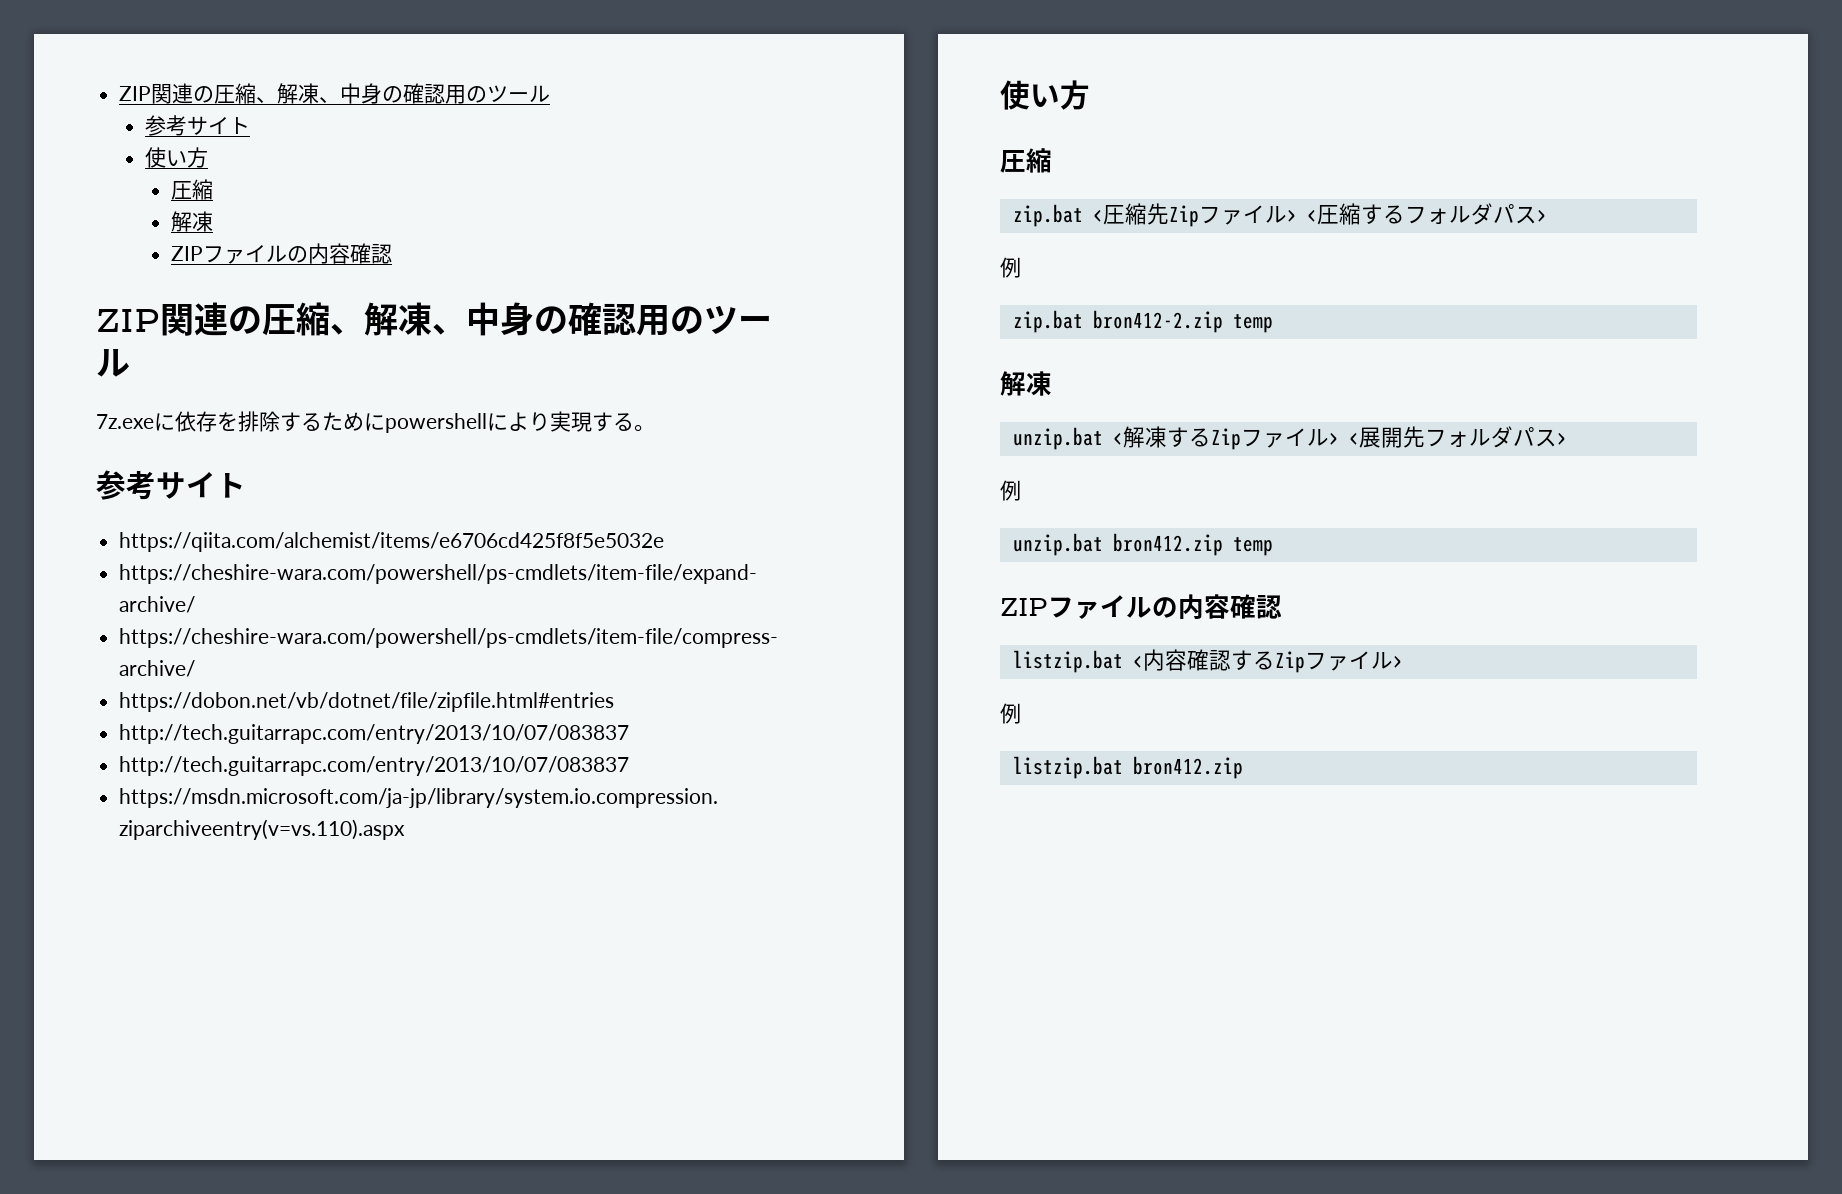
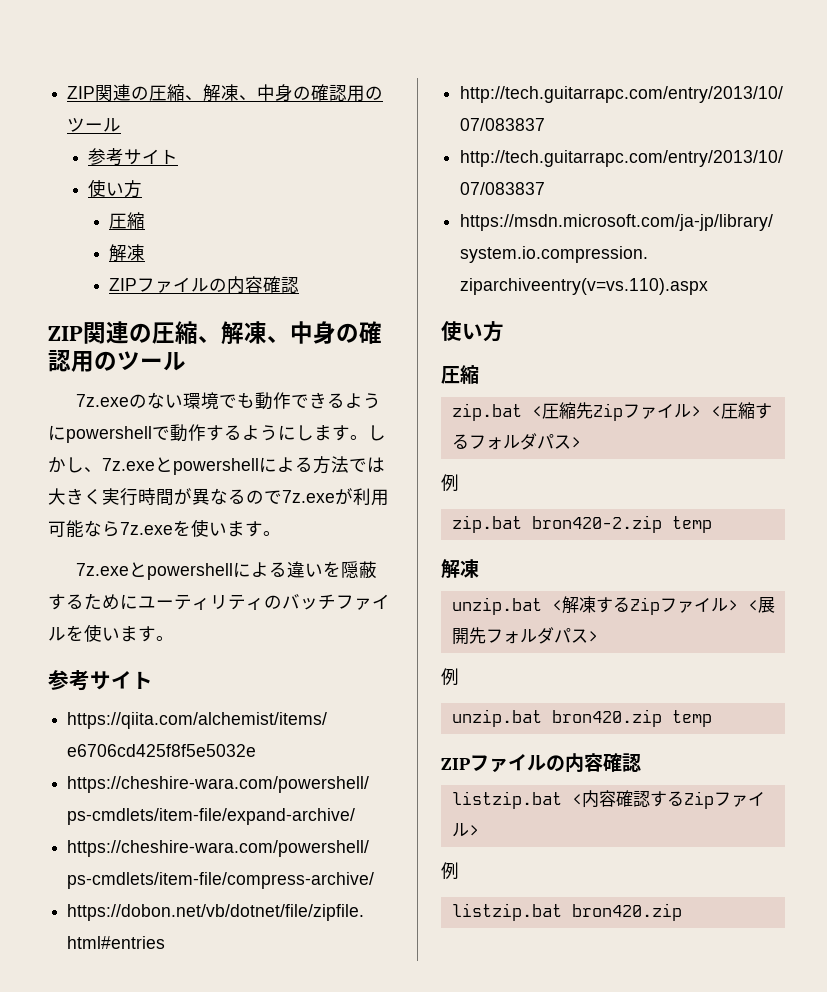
- 7z.exeに依存を排除するためにpowershellにより実現する。
+ 7z.exeのない環境でも動作できるようにpowershellで動作するようにします。しかし、7z.exeとpowershellによる方法では大きく実行時間が異なるので7z.exeが利用可能なら7z.exeを使います。
+ 7z.exeとpowershellによる違いを隠蔽するためにユーティリティのバッチファイルを使います。
- zip.bat bron412-2.zip temp
+ zip.bat bron420-2.zip temp
- unzip.bat bron412.zip temp
+ unzip.bat bron420.zip temp
- listzip.bat bron412.zip
+ listzip.bat bron420.zip

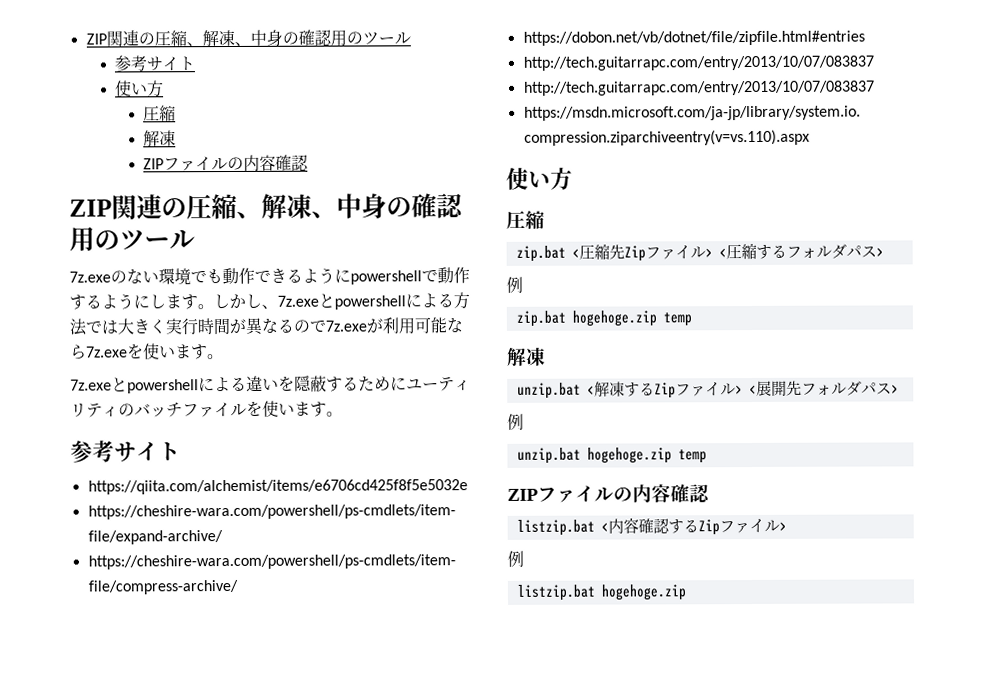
- zip.bat bron420-2.zip temp
+ zip.bat hogehoge.zip temp
- unzip.bat bron420.zip temp
+ unzip.bat hogehoge.zip temp
- listzip.bat bron420.zip
+ listzip.bat hogehoge.zip

